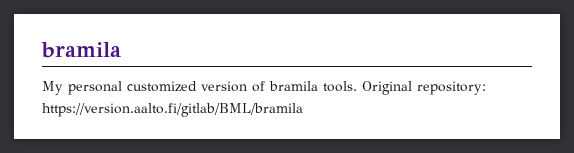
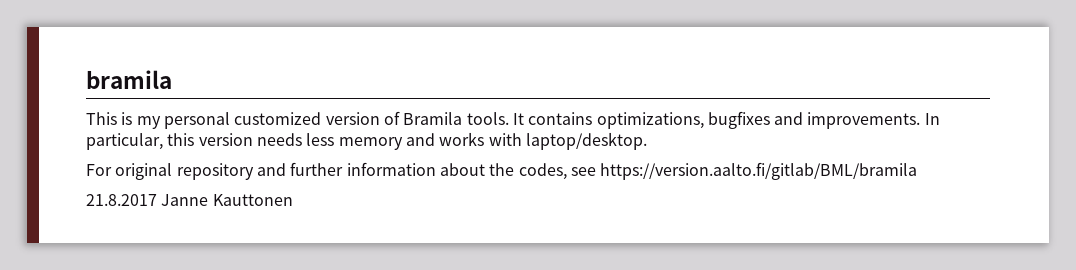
- My personal customized version of bramila tools. Original repository: https://version.aalto.fi/gitlab/BML/bramila
+ This is my personal customized version of Bramila tools. It contains optimizations, bugfixes and improvements. In particular, this version needs less memory and works with laptop/desktop.
+ For original repository and further information about the codes, see https://version.aalto.fi/gitlab/BML/bramila
+ 21.8.2017 Janne Kauttonen

